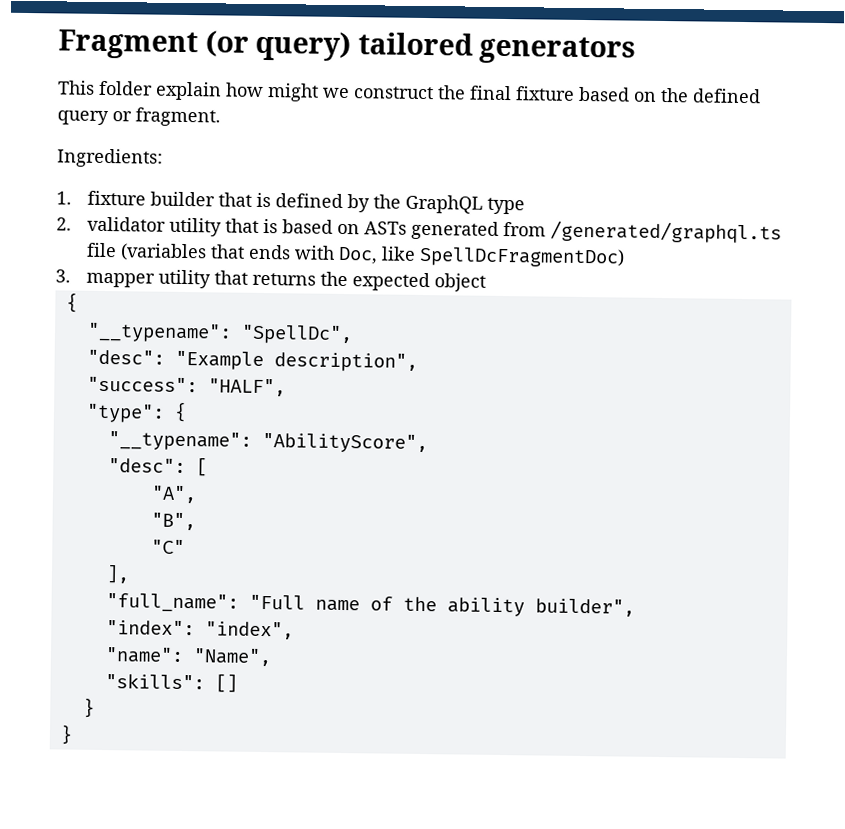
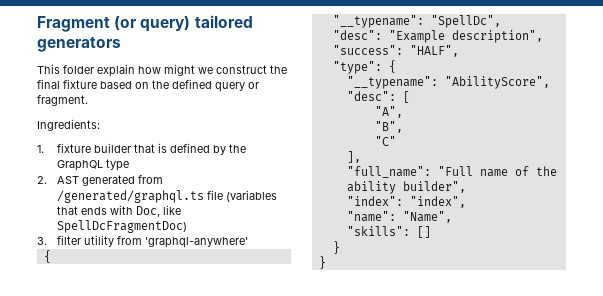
- 2. validator utility that is based on ASTs generated from /generated/graphql.ts file (variables that ends with Doc, like SpellDcFragmentDoc)
+ 2. AST generated from /generated/graphql.ts file (variables that ends with Doc, like SpellDcFragmentDoc)
- 3. mapper utility that returns the expected object
+ 3. filter utility from 'graphql-anywhere'

